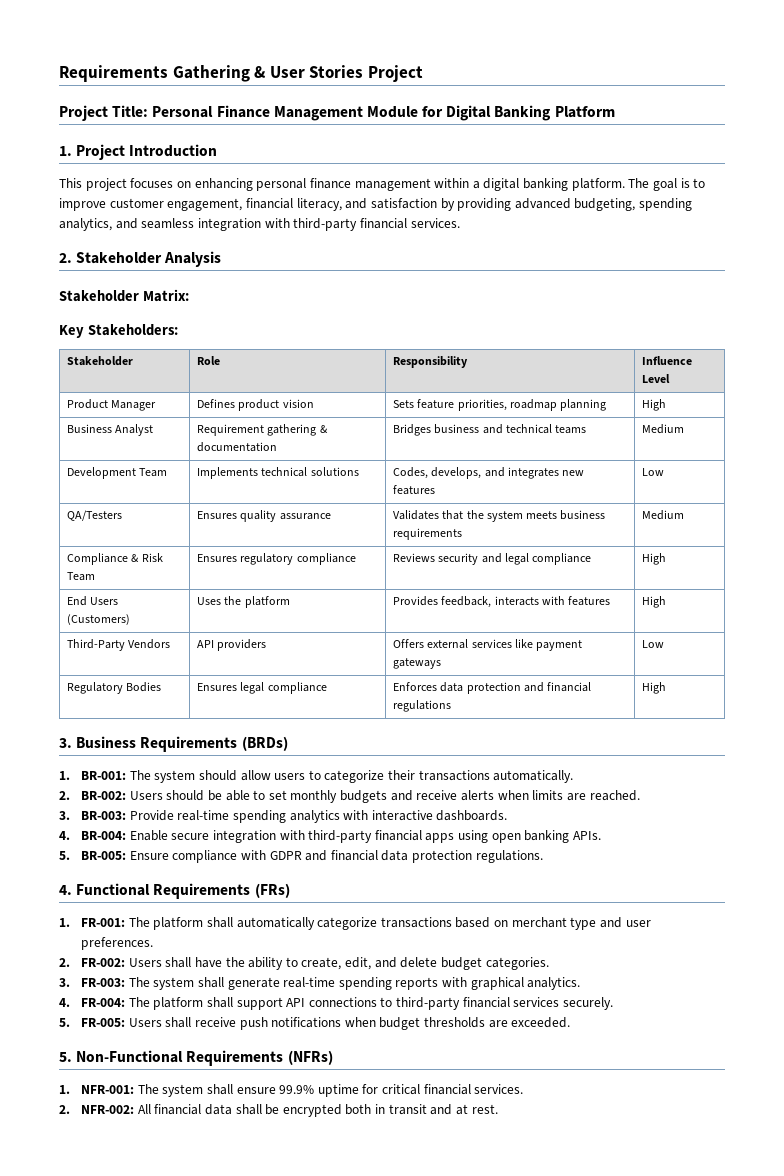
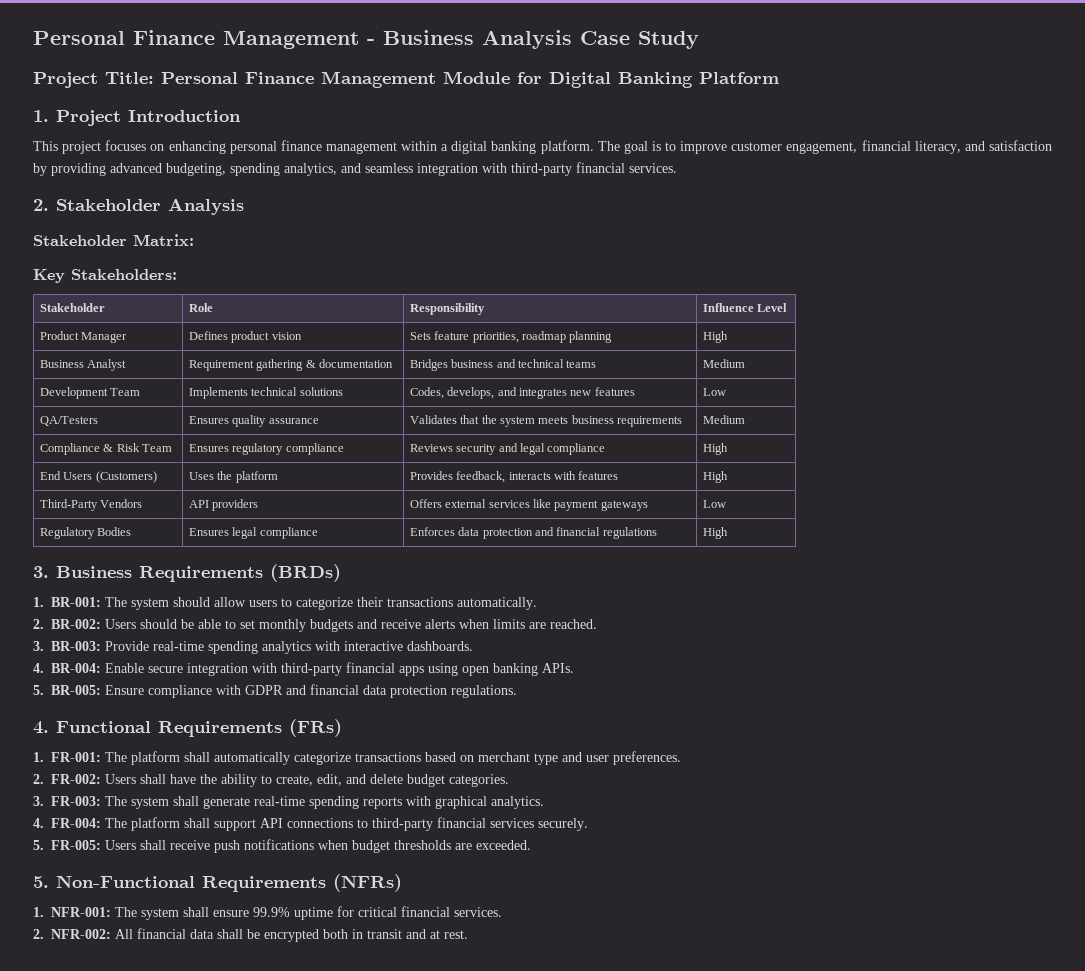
- Requirements Gathering & User Stories Project
+ Personal Finance Management - Business Analysis Case Study

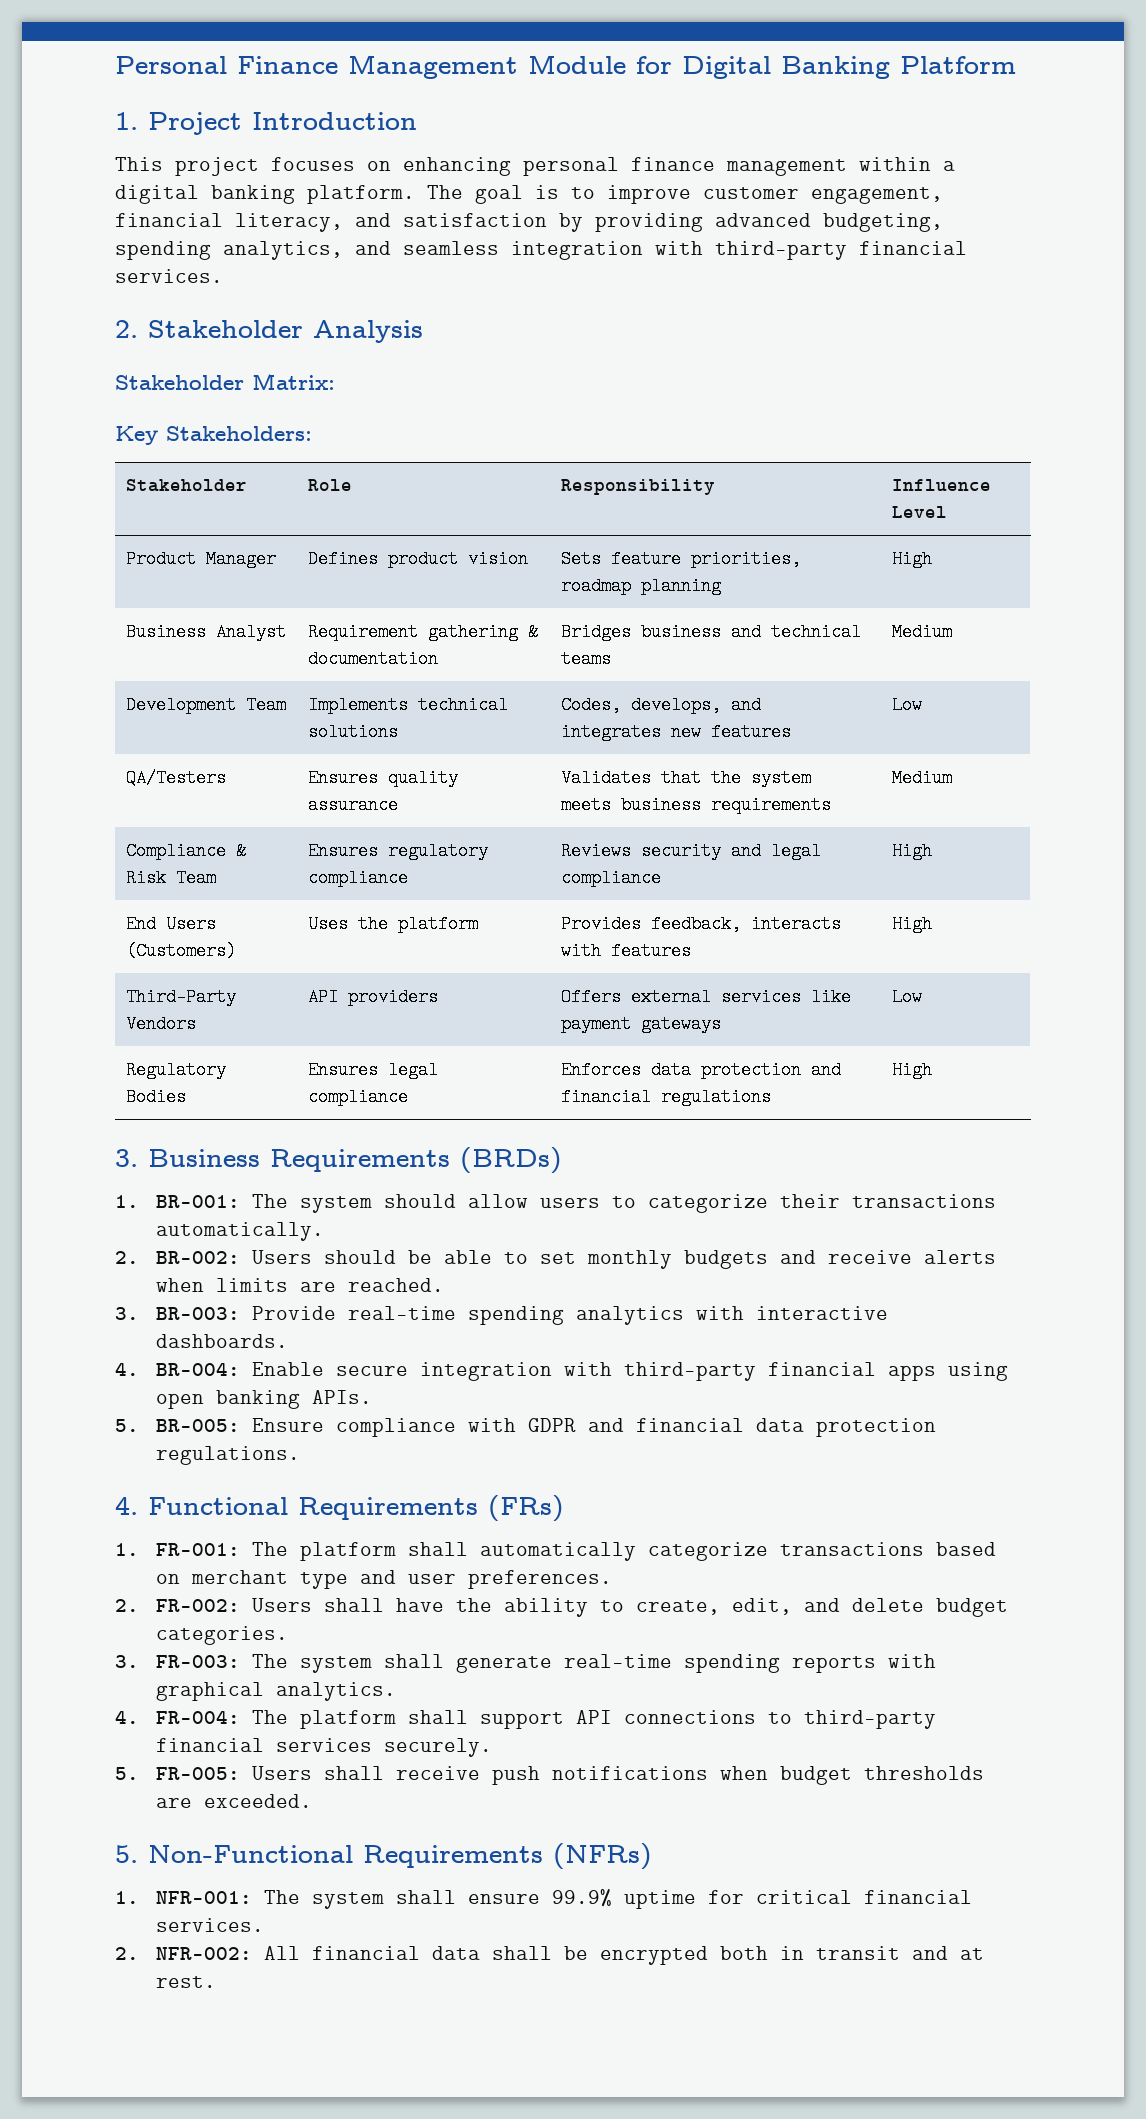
- Personal Finance Management - Business Analysis Case Study
- Project Title: Personal Finance Management Module for Digital Banking Platform
+ Personal Finance Management Module for Digital Banking Platform

